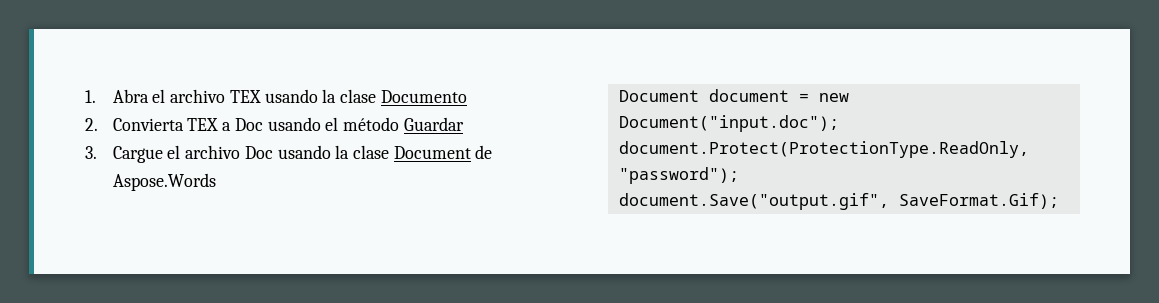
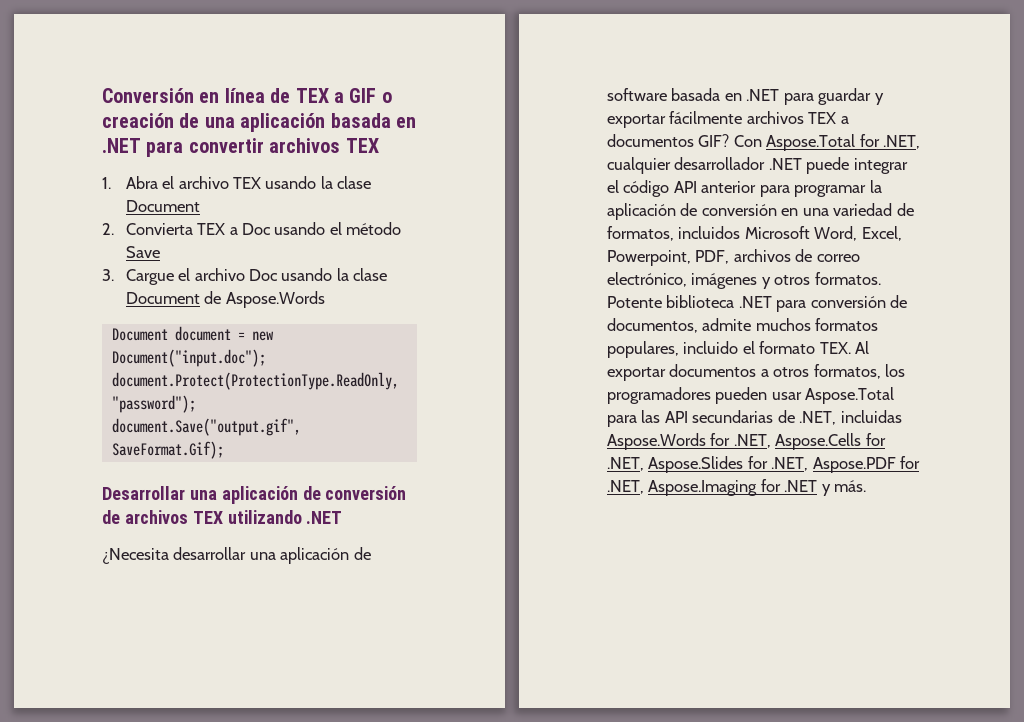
+ Conversión en línea de TEX a GIF o creación de una aplicación basada en .NET para convertir archivos TEX
- 1. Abra el archivo TEX usando la clase Documento
+ 1. Abra el archivo TEX usando la clase Document
- 2. Convierta TEX a Doc usando el método Guardar
+ 2. Convierta TEX a Doc usando el método Save
+ Desarrollar una aplicación de conversión de archivos TEX utilizando .NET
+ ¿Necesita desarrollar una aplicación de software basada en .NET para guardar y exportar fácilmente archivos TEX a documentos GIF? Con Aspose.Total for .NET, cualquier desarrollador .NET puede integrar el código API anterior para programar la aplicación de conversión en una variedad de formatos, incluidos Microsoft Word, Excel, Powerpoint, PDF, archivos de correo electrónico, imágenes y otros formatos. Potente biblioteca .NET para conversión de documentos, admite muchos formatos populares, incluido el formato TEX. Al exportar documentos a otros formatos, los programadores pueden usar Aspose.Total para las API secundarias de .NET, incluidas Aspose.Words for .NET, Aspose.Cells for .NET, Aspose.Slides for .NET, Aspose.PDF for .NET, Aspose.Imaging for .NET y más.

